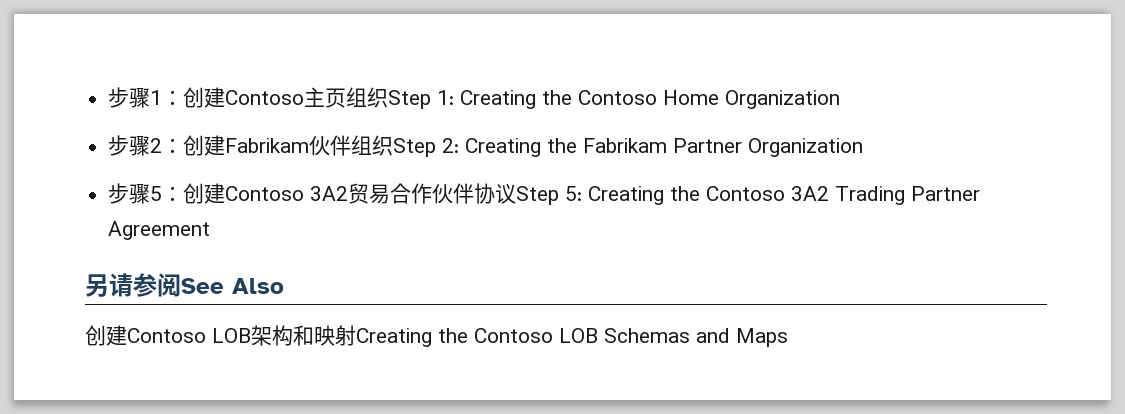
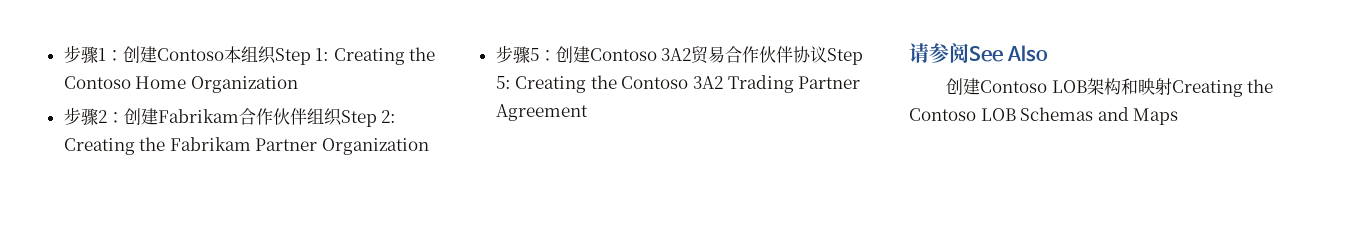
- 步骤1：创建Contoso主页组织Step 1: Creating the Contoso Home Organization
+ 步骤1：创建Contoso本组织Step 1: Creating the Contoso Home Organization
- 步骤2：创建Fabrikam伙伴组织Step 2: Creating the Fabrikam Partner Organization
+ 步骤2：创建Fabrikam合作伙伴组织Step 2: Creating the Fabrikam Partner Organization
- 另请参阅See Also
+ 请参阅See Also

